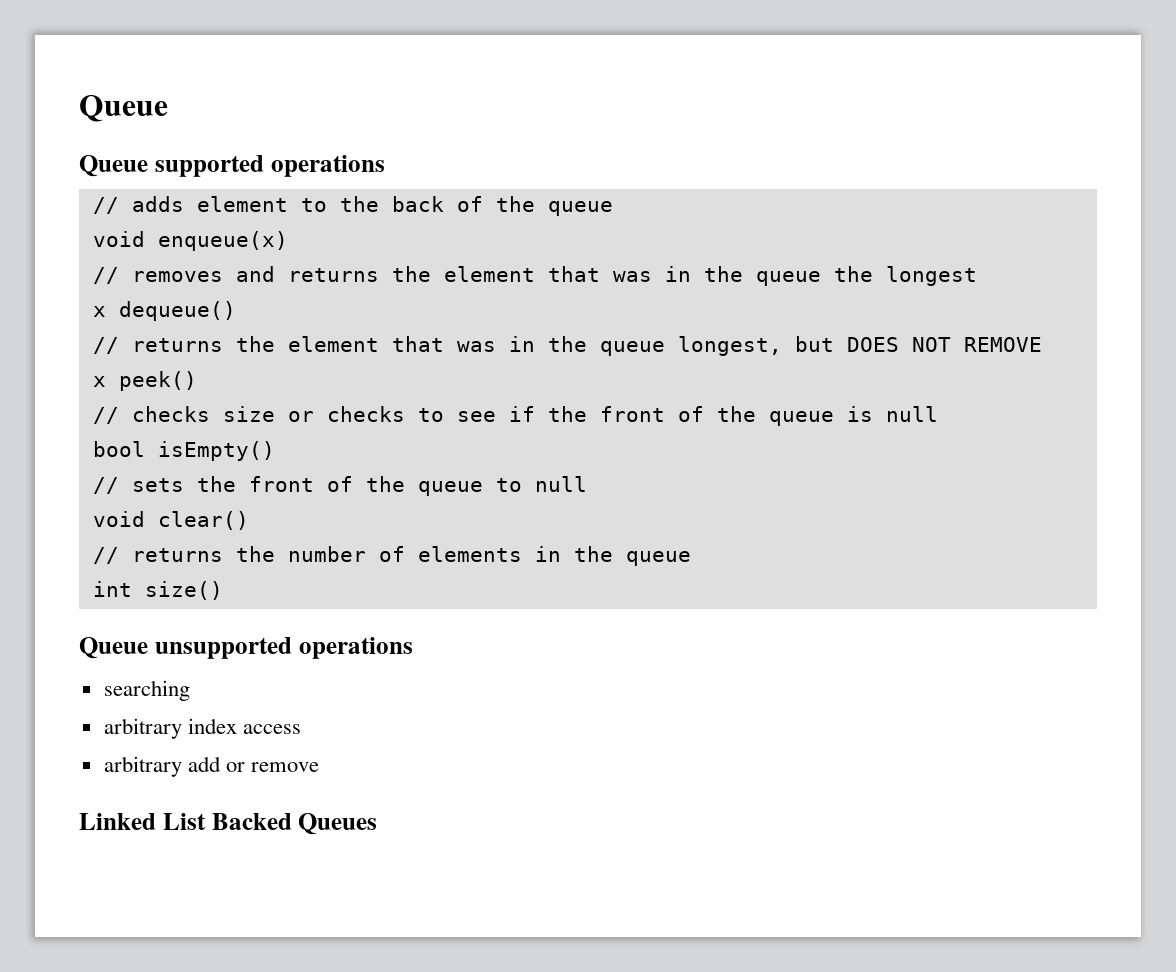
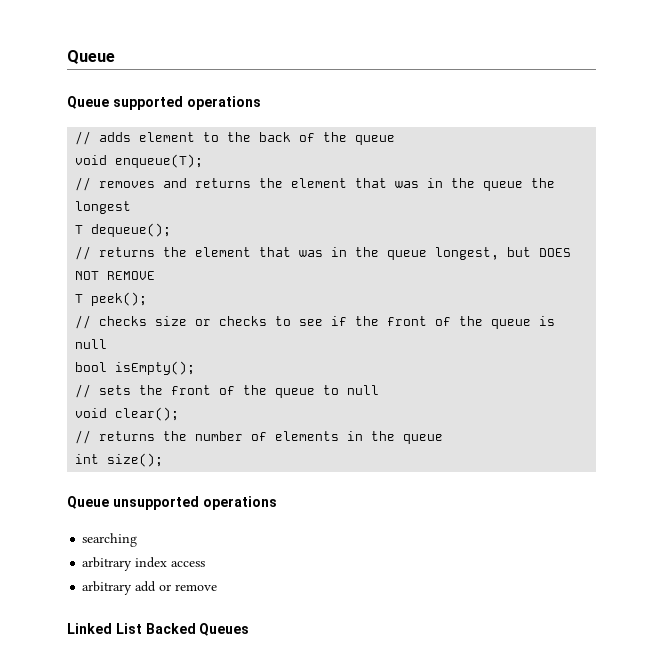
- void enqueue(x)
+ void enqueue(T);
- x dequeue()
+ T dequeue();
- x peek()
+ T peek();
- bool isEmpty()
+ bool isEmpty();
- void clear()
+ void clear();
- int size()
+ int size();

